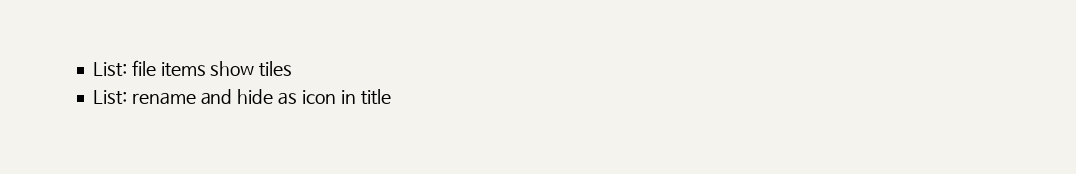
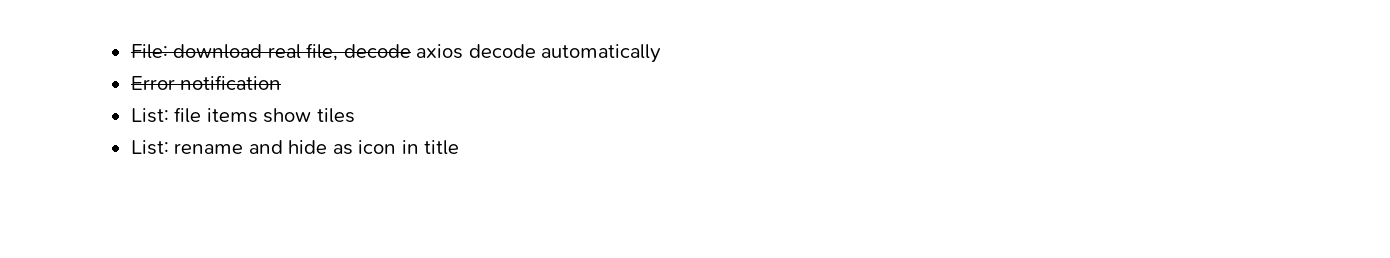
+ File: download real file, decode axios decode automatically
+ Error notification

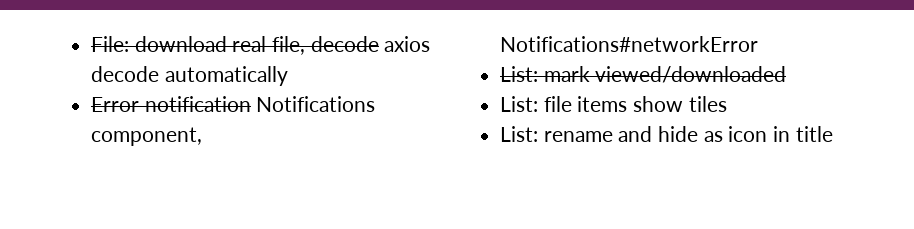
- Error notification
+ Error notification Notifications component, Notifications#networkError
+ List: mark viewed/downloaded

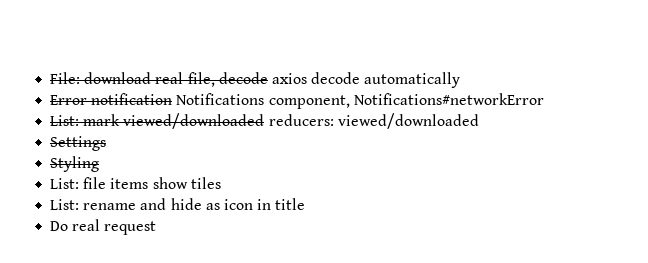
- List: mark viewed/downloaded
+ List: mark viewed/downloaded reducers: viewed/downloaded
+ Settings
+ Styling
+ Do real request

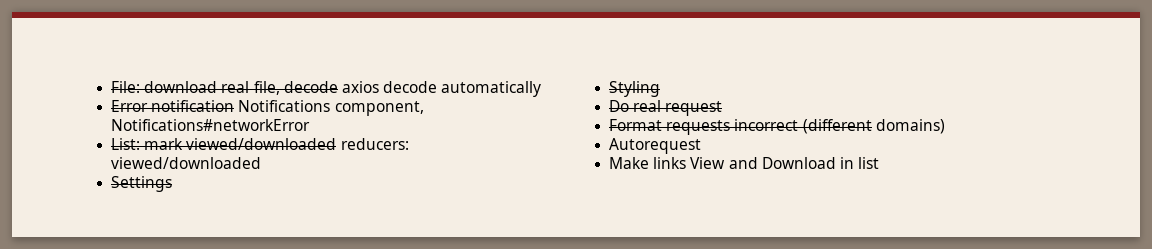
- List: file items show tiles
- List: rename and hide as icon in title
  Do real request
+ Format requests incorrect (different domains)
+ Autorequest
+ Make links View and Download in list

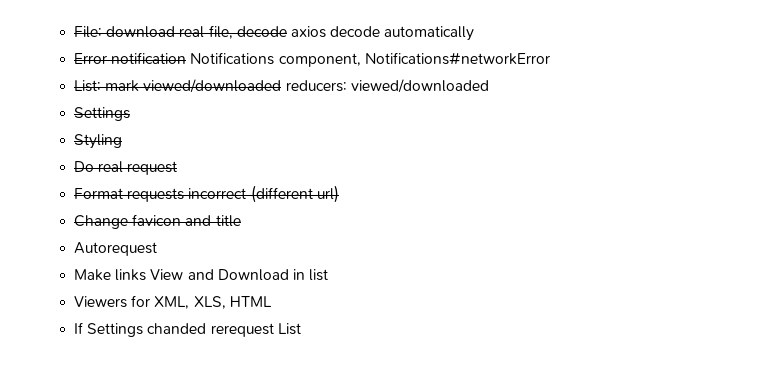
- Format requests incorrect (different domains)
+ Format requests incorrect (different url)
+ Change favicon and title
+ Viewers for XML, XLS, HTML
+ If Settings chanded rerequest List

